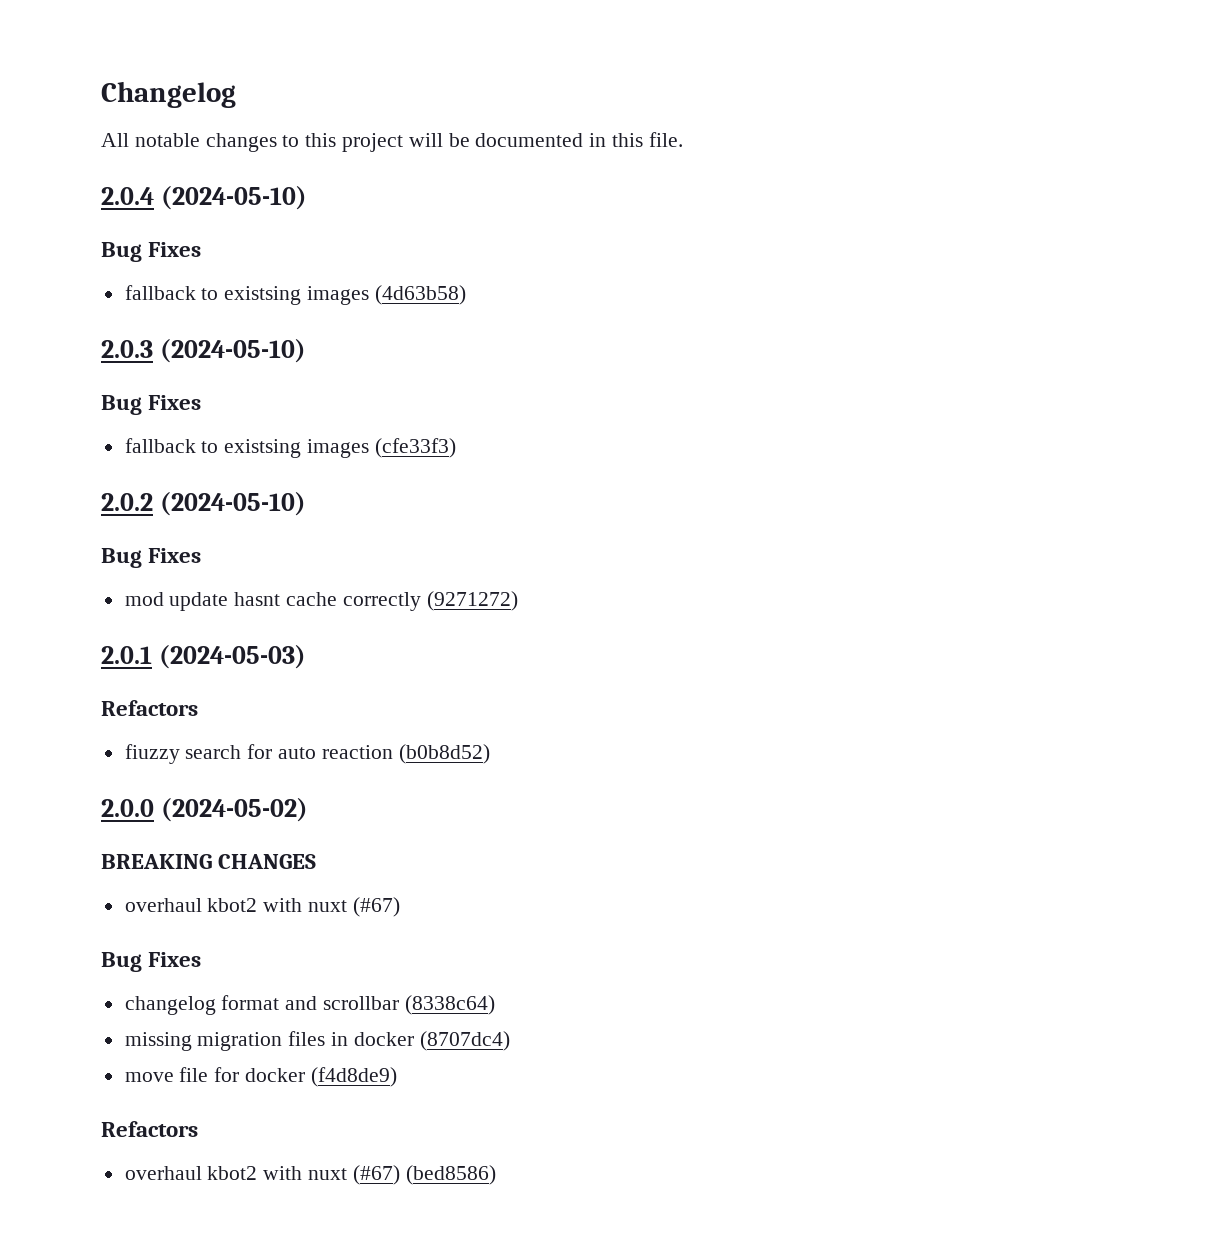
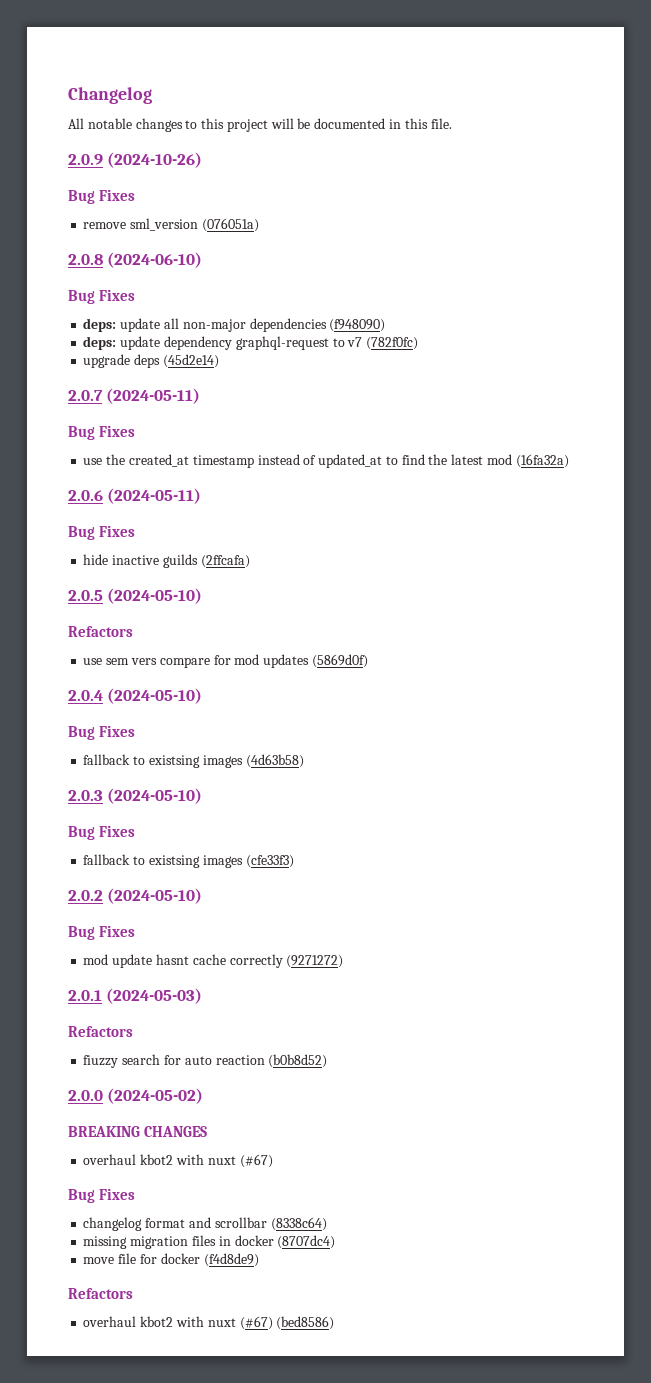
+ 2.0.9 (2024-10-26)
+ Bug Fixes
+ remove sml_version (076051a)
+ 2.0.8 (2024-06-10)
+ Bug Fixes
+ deps: update all non-major dependencies (f948090)
+ deps: update dependency graphql-request to v7 (782f0fc)
+ upgrade deps (45d2e14)
+ 2.0.7 (2024-05-11)
+ Bug Fixes
+ use the created_at timestamp instead of updated_at to find the latest mod (16fa32a)
+ 2.0.6 (2024-05-11)
+ Bug Fixes
+ hide inactive guilds (2ffcafa)
+ 2.0.5 (2024-05-10)
+ Refactors
+ use sem vers compare for mod updates (5869d0f)

